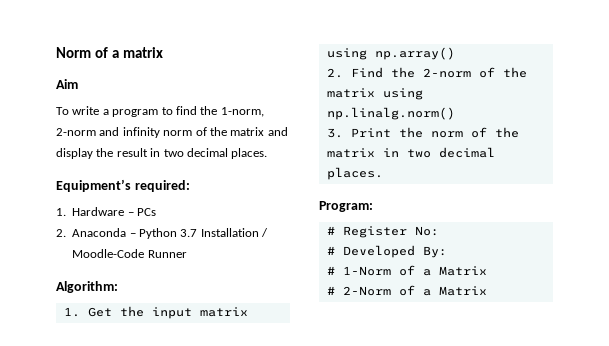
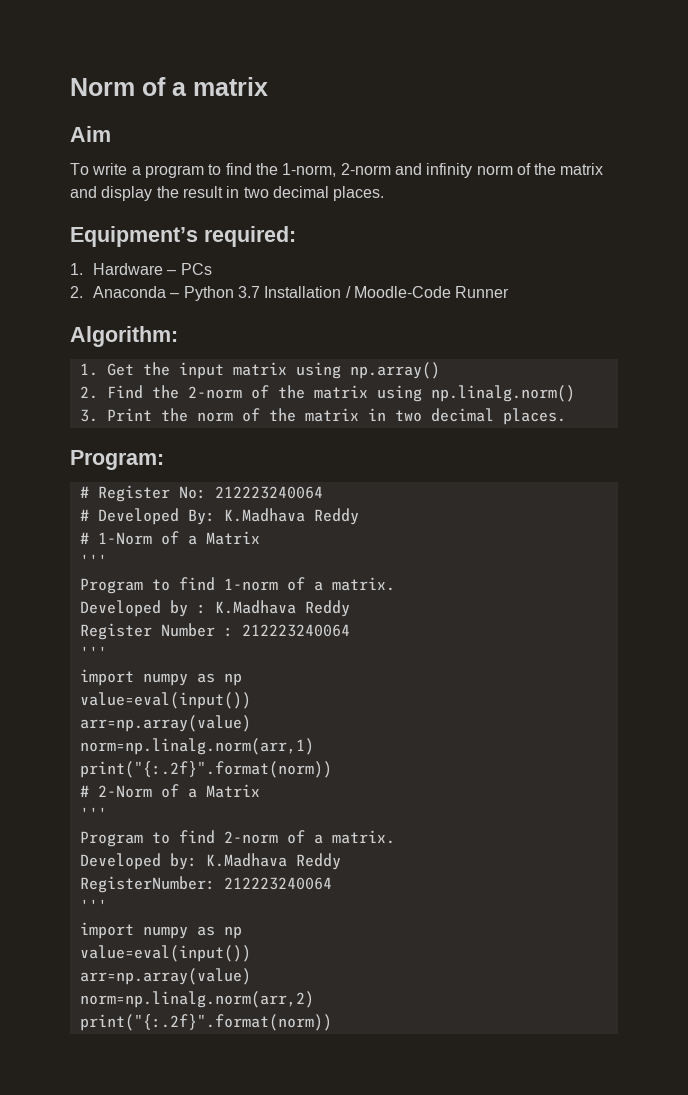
- # Register No:
+ # Register No: 212223240064
- # Developed By:
+ # Developed By: K.Madhava Reddy
  # 1-Norm of a Matrix
+ '''
+ Program to find 1-norm of a matrix.
+ Developed by : K.Madhava Reddy
+ Register Number : 212223240064
+ '''
+ import numpy as np
+ value=eval(input())
+ arr=np.array(value)
+ norm=np.linalg.norm(arr,1)
+ print("{:.2f}".format(norm))
  # 2-Norm of a Matrix
+ '''
+ Program to find 2-norm of a matrix.
+ Developed by: K.Madhava Reddy
+ RegisterNumber: 212223240064
+ '''
+ import numpy as np
+ value=eval(input())
+ arr=np.array(value)
+ norm=np.linalg.norm(arr,2)
+ print("{:.2f}".format(norm))

